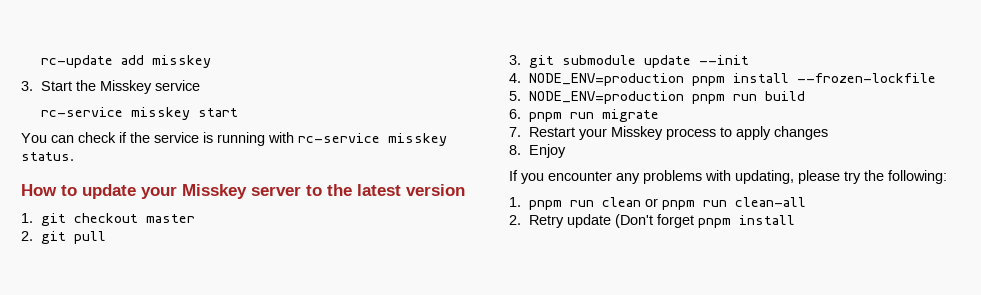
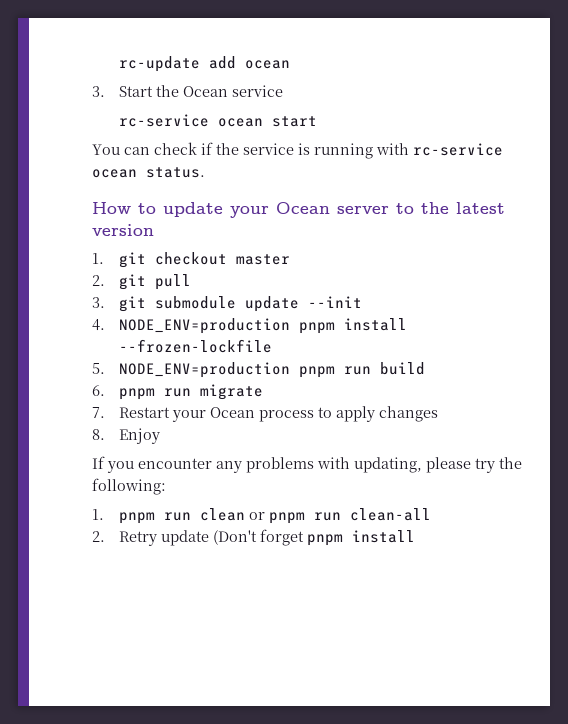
- rc-update add misskey
+ rc-update add ocean
- 3. Start the Misskey service
+ 3. Start the Ocean service
- rc-service misskey start
+ rc-service ocean start
- You can check if the service is running with rc-service misskey status.
+ You can check if the service is running with rc-service ocean status.
- How to update your Misskey server to the latest version
+ How to update your Ocean server to the latest version
- 7. Restart your Misskey process to apply changes
+ 7. Restart your Ocean process to apply changes

